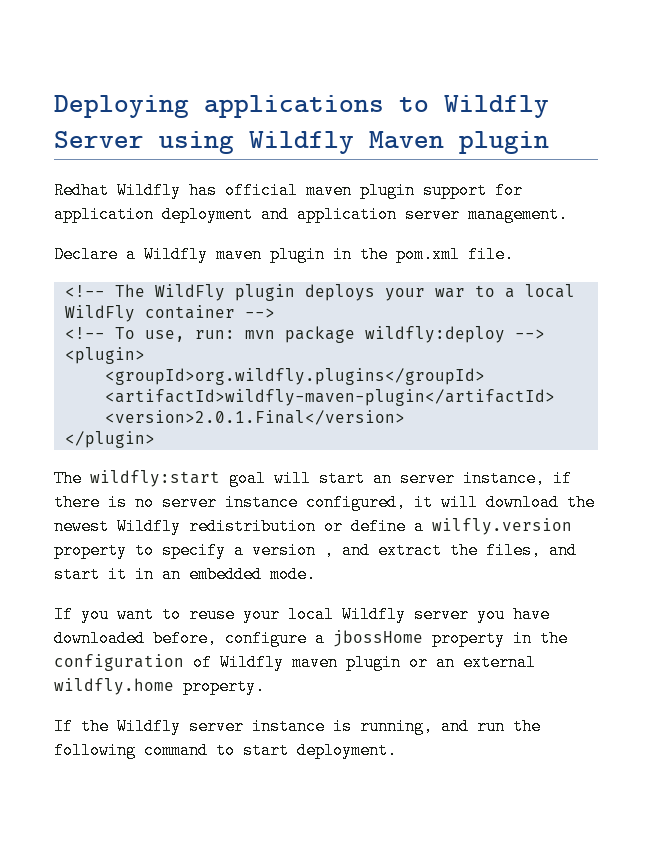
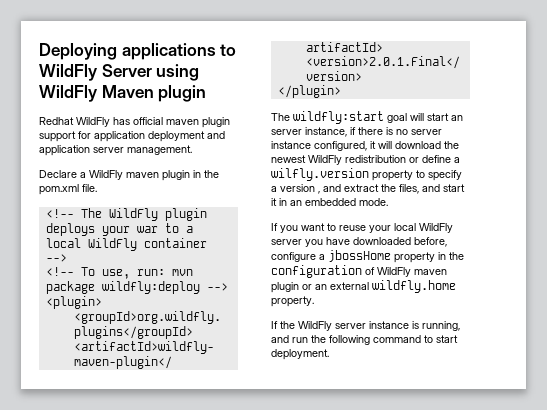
- Deploying applications to Wildfly Server using Wildfly Maven plugin
+ Deploying applications to WildFly Server using WildFly Maven plugin
- Redhat Wildfly has official maven plugin support for application deployment and application server management.
+ Redhat WildFly has official maven plugin support for application deployment and application server management.
- Declare a Wildfly maven plugin in the pom.xml file.
+ Declare a WildFly maven plugin in the pom.xml file.
- The wildfly:start goal will start an server instance, if there is no server instance configured, it will download the newest Wildfly redistribution or define a wilfly.version property to specify a version , and extract the files, and start it in an embedded mode.
+ The wildfly:start goal will start an server instance, if there is no server instance configured, it will download the newest WildFly redistribution or define a wilfly.version property to specify a version , and extract the files, and start it in an embedded mode.
- If you want to reuse your local Wildfly server you have downloaded before, configure a jbossHome property in the configuration of Wildfly maven plugin or an external wildfly.home property.
+ If you want to reuse your local WildFly server you have downloaded before, configure a jbossHome property in the configuration of WildFly maven plugin or an external wildfly.home property.
- If the Wildfly server instance is running, and run the following command to start deployment.
+ If the WildFly server instance is running, and run the following command to start deployment.

